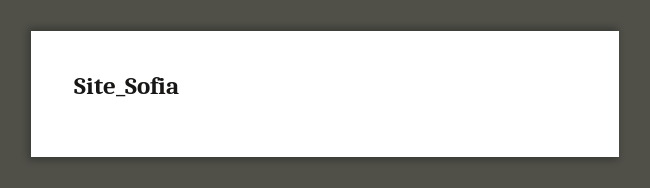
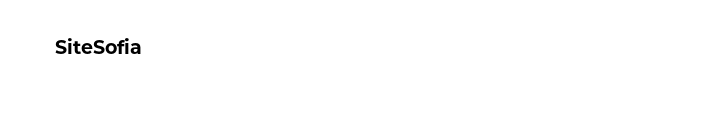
- Site_Sofia
+ SiteSofia

